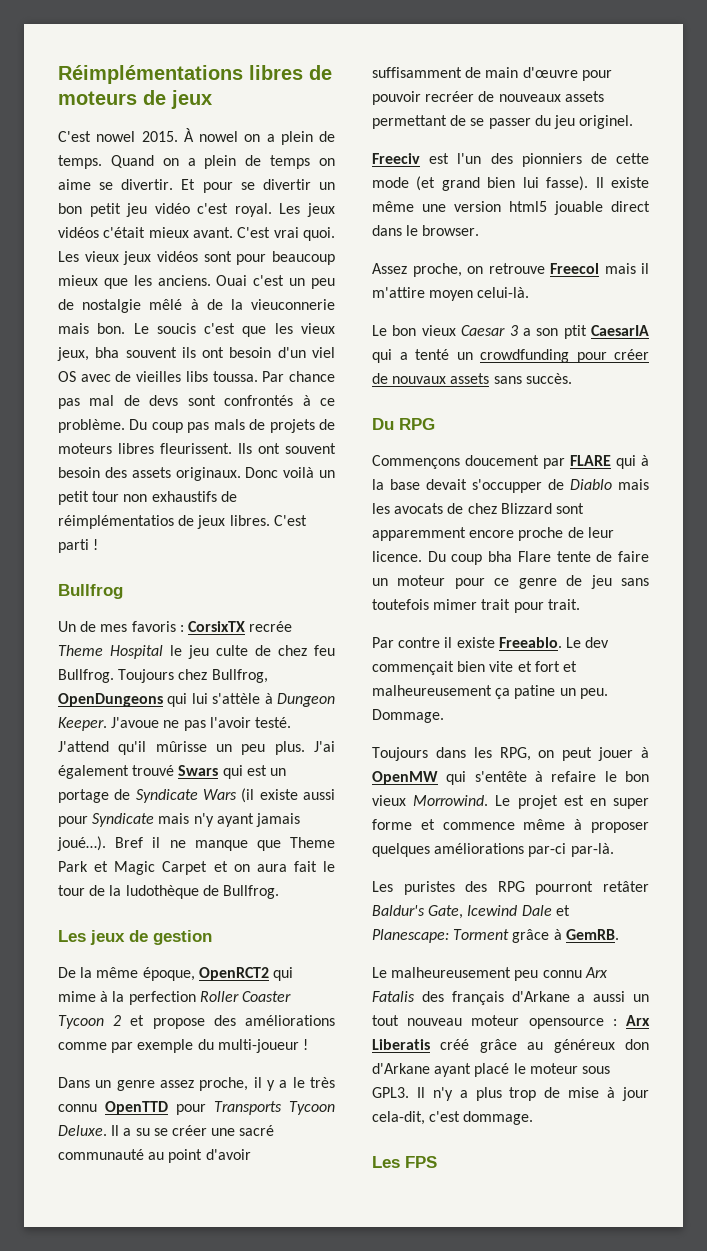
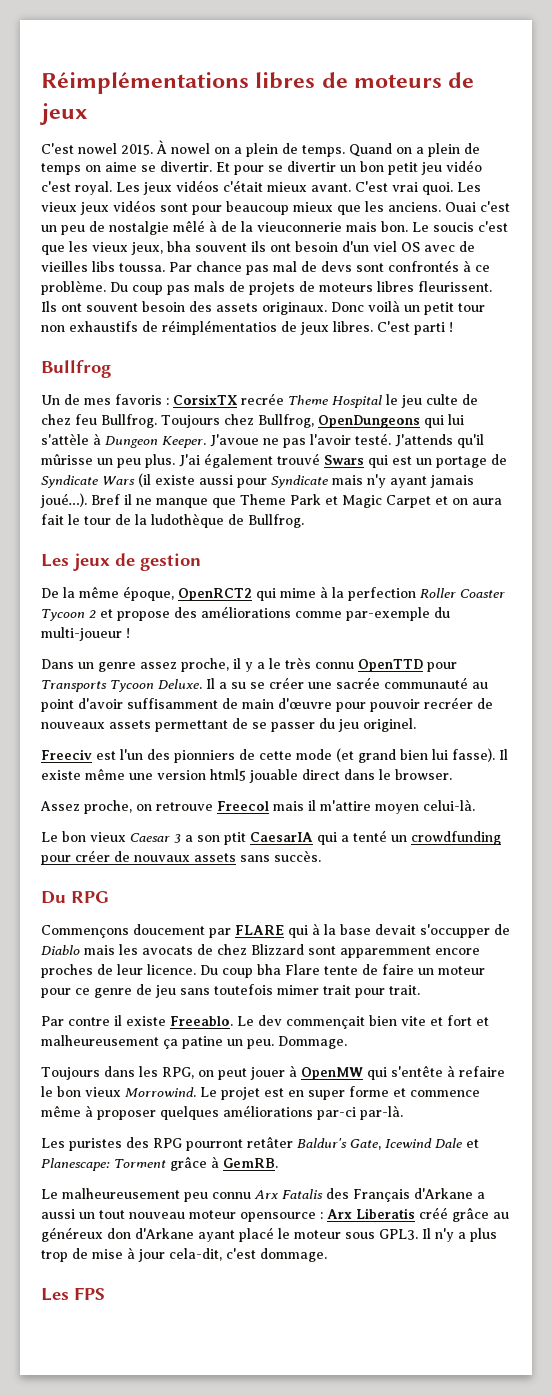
- J'attend qu'il mûrisse un peu plus.
+ J'attends qu'il mûrisse un peu plus.
- De la même époque, OpenRCT2 qui mime à la perfection Roller Coaster Tycoon 2 et propose des améliorations comme par exemple du multi-joueur !
+ De la même époque, OpenRCT2 qui mime à la perfection Roller Coaster Tycoon 2 et propose des améliorations comme par-exemple du multi-joueur !
- Il a su se créer une sacré communauté au point d'avoir suffisamment de main d'œuvre pour pouvoir recréer de nouveaux assets permettant de se passer du jeu originel.
+ Il a su se créer une sacrée communauté au point d'avoir suffisamment de main d'œuvre pour pouvoir recréer de nouveaux assets permettant de se passer du jeu originel.
- Commençons doucement par FLARE qui à la base devait s'occupper de Diablo mais les avocats de chez Blizzard sont apparemment encore proche de leur licence.
+ Commençons doucement par FLARE qui à la base devait s'occupper de Diablo mais les avocats de chez Blizzard sont apparemment encore proches de leur licence.
- Le malheureusement peu connu Arx Fatalis des français d'Arkane a aussi un tout nouveau moteur opensource : Arx Liberatis créé grâce au généreux don d'Arkane ayant placé le moteur sous GPL3.
+ Le malheureusement peu connu Arx Fatalis des Français d'Arkane a aussi un tout nouveau moteur opensource : Arx Liberatis créé grâce au généreux don d'Arkane ayant placé le moteur sous GPL3.

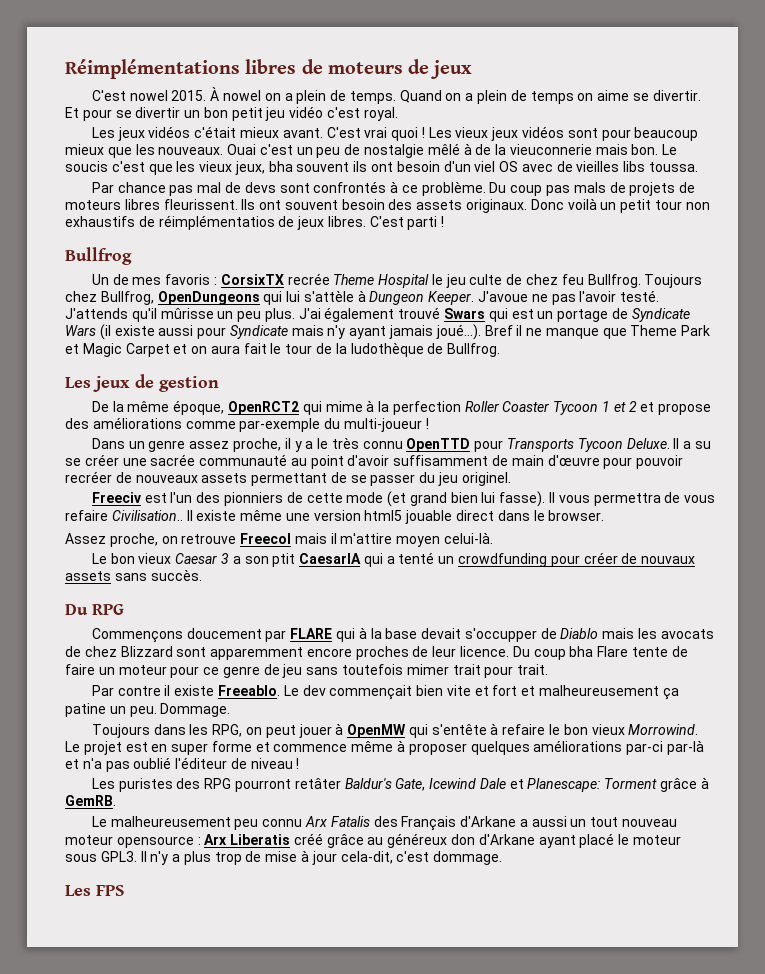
- Et pour se divertir un bon petit jeu vidéo c'est royal. Les jeux vidéos c'était mieux avant.
+ Et pour se divertir un bon petit jeu vidéo c'est royal.
+ Les jeux vidéos c'était mieux avant.
- C'est vrai quoi.
+ C'est vrai quoi !
- Les vieux jeux vidéos sont pour beaucoup mieux que les anciens.
+ Les vieux jeux vidéos sont pour beaucoup mieux que les nouveaux.
- Le soucis c'est que les vieux jeux, bha souvent ils ont besoin d'un viel OS avec de vieilles libs toussa. Par chance pas mal de devs sont confrontés à ce problème.
+ Le soucis c'est que les vieux jeux, bha souvent ils ont besoin d'un viel OS avec de vieilles libs toussa.
+ Par chance pas mal de devs sont confrontés à ce problème.
- De la même époque, OpenRCT2 qui mime à la perfection Roller Coaster Tycoon 2 et propose des améliorations comme par-exemple du multi-joueur !
+ De la même époque, OpenRCT2 qui mime à la perfection Roller Coaster Tycoon 1 et 2 et propose des améliorations comme par-exemple du multi-joueur !
- Il existe même une version html5 jouable direct dans le browser.
+ Il vous permettra de vous refaire Civilisation.. Il existe même une version html5 jouable direct dans le browser.
- Le projet est en super forme et commence même à proposer quelques améliorations par-ci par-là.
+ Le projet est en super forme et commence même à proposer quelques améliorations par-ci par-là et n'a pas oublié l'éditeur de niveau !

